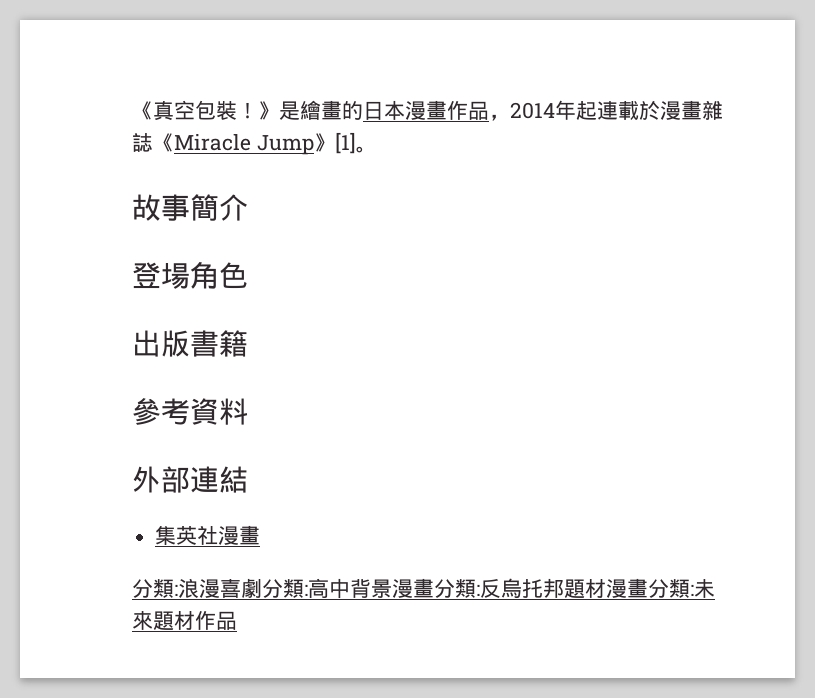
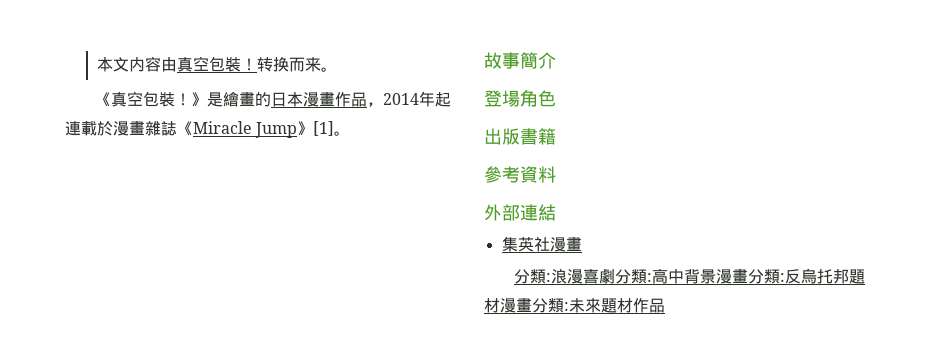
+ 本文内容由真空包裝！转换而来。

